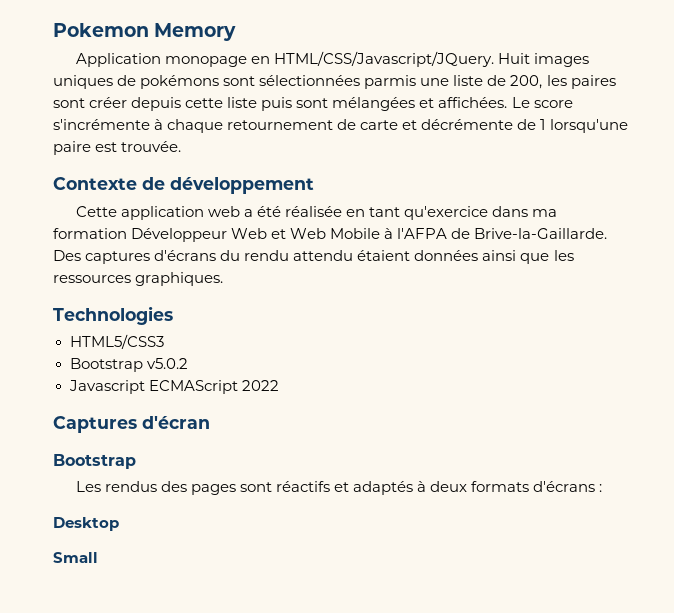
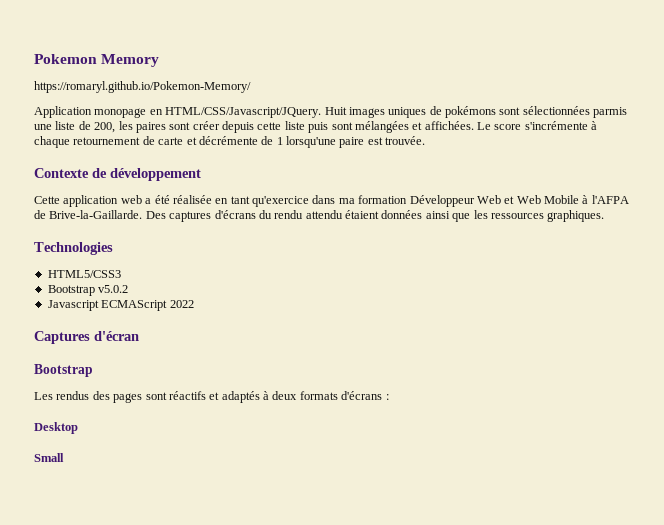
+ https://romaryl.github.io/Pokemon-Memory/

